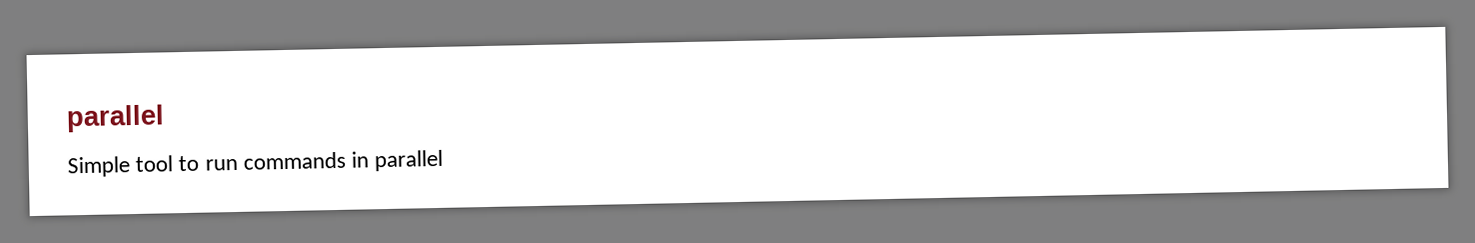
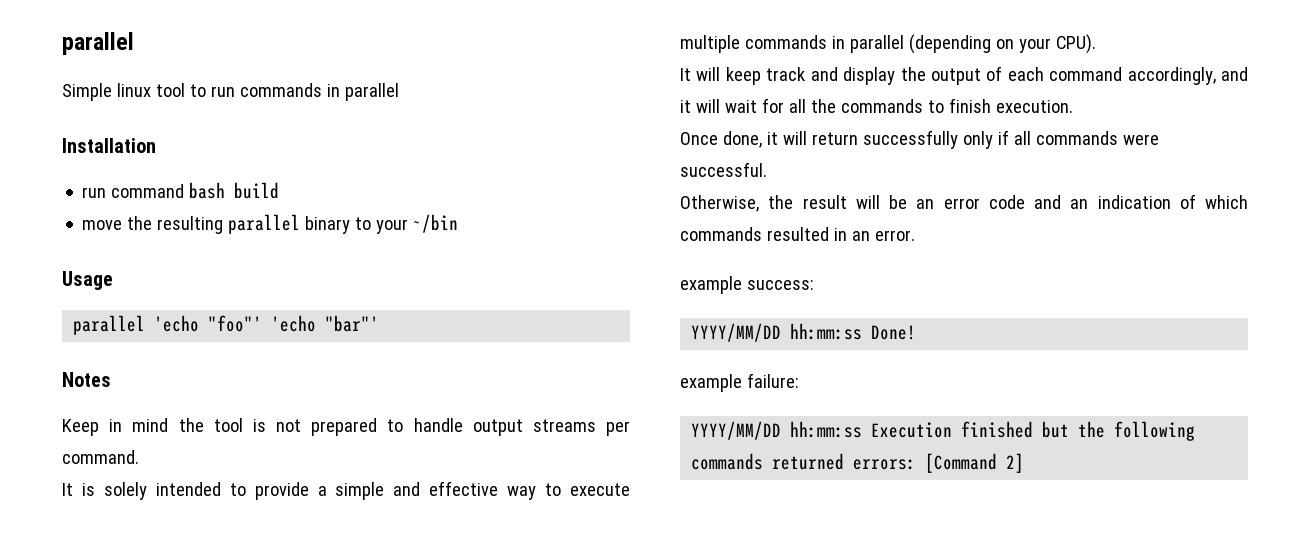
- Simple tool to run commands in parallel
+ Simple linux tool to run commands in parallel
+ Installation
+ run command bash build
+ move the resulting parallel binary to your ~/bin
+ Usage
+ parallel 'echo "foo"' 'echo "bar"'
+ Notes
+ Keep in mind the tool is not prepared to handle output streams per command.
+ It is solely intended to provide a simple and effective way to execute multiple commands in parallel (depending on your CPU).
+ It will keep track and display the output of each command accordingly, and it will wait for all the commands to finish execution.
+ Once done, it will return successfully only if all commands were successful.
+ Otherwise, the result will be an error code and an indication of which commands resulted in an error.
+ example success:
+ YYYY/MM/DD hh:mm:ss Done!
+ example failure:
+ YYYY/MM/DD hh:mm:ss Execution finished but the following commands returned errors: [Command 2]

